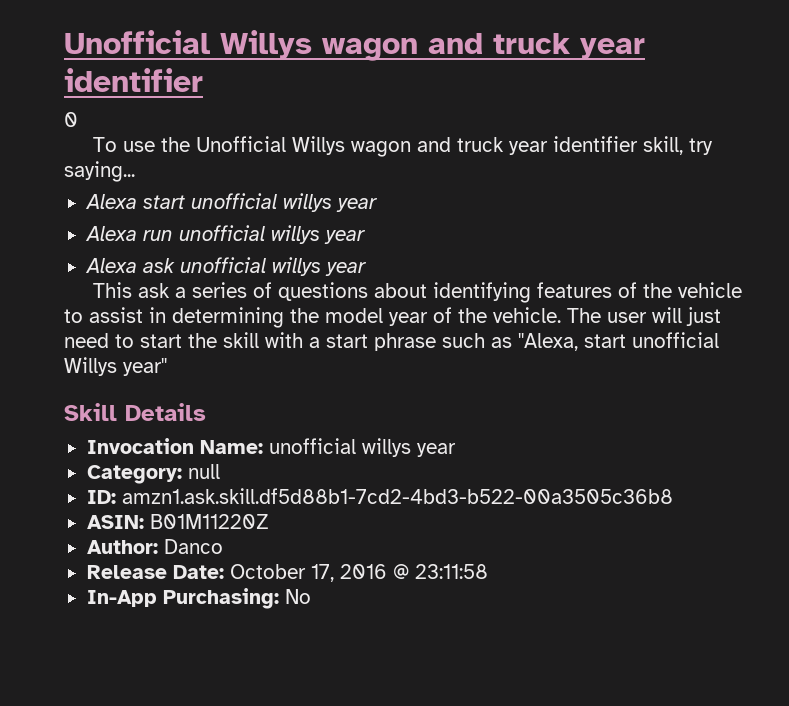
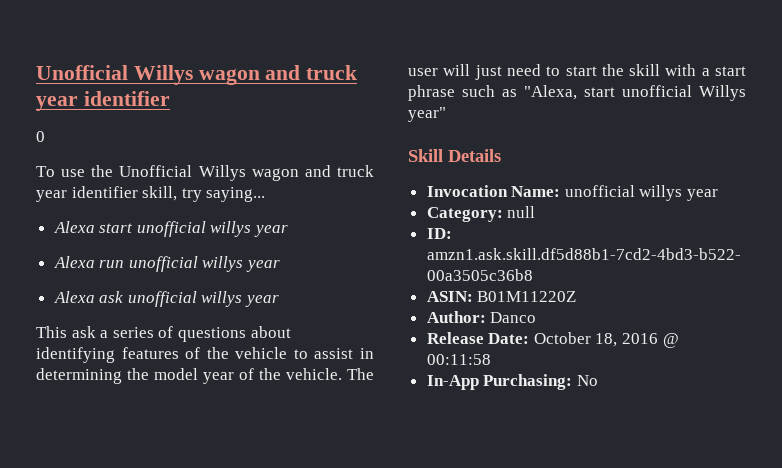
- Release Date: October 17, 2016 @ 23:11:58
+ Release Date: October 18, 2016 @ 00:11:58

